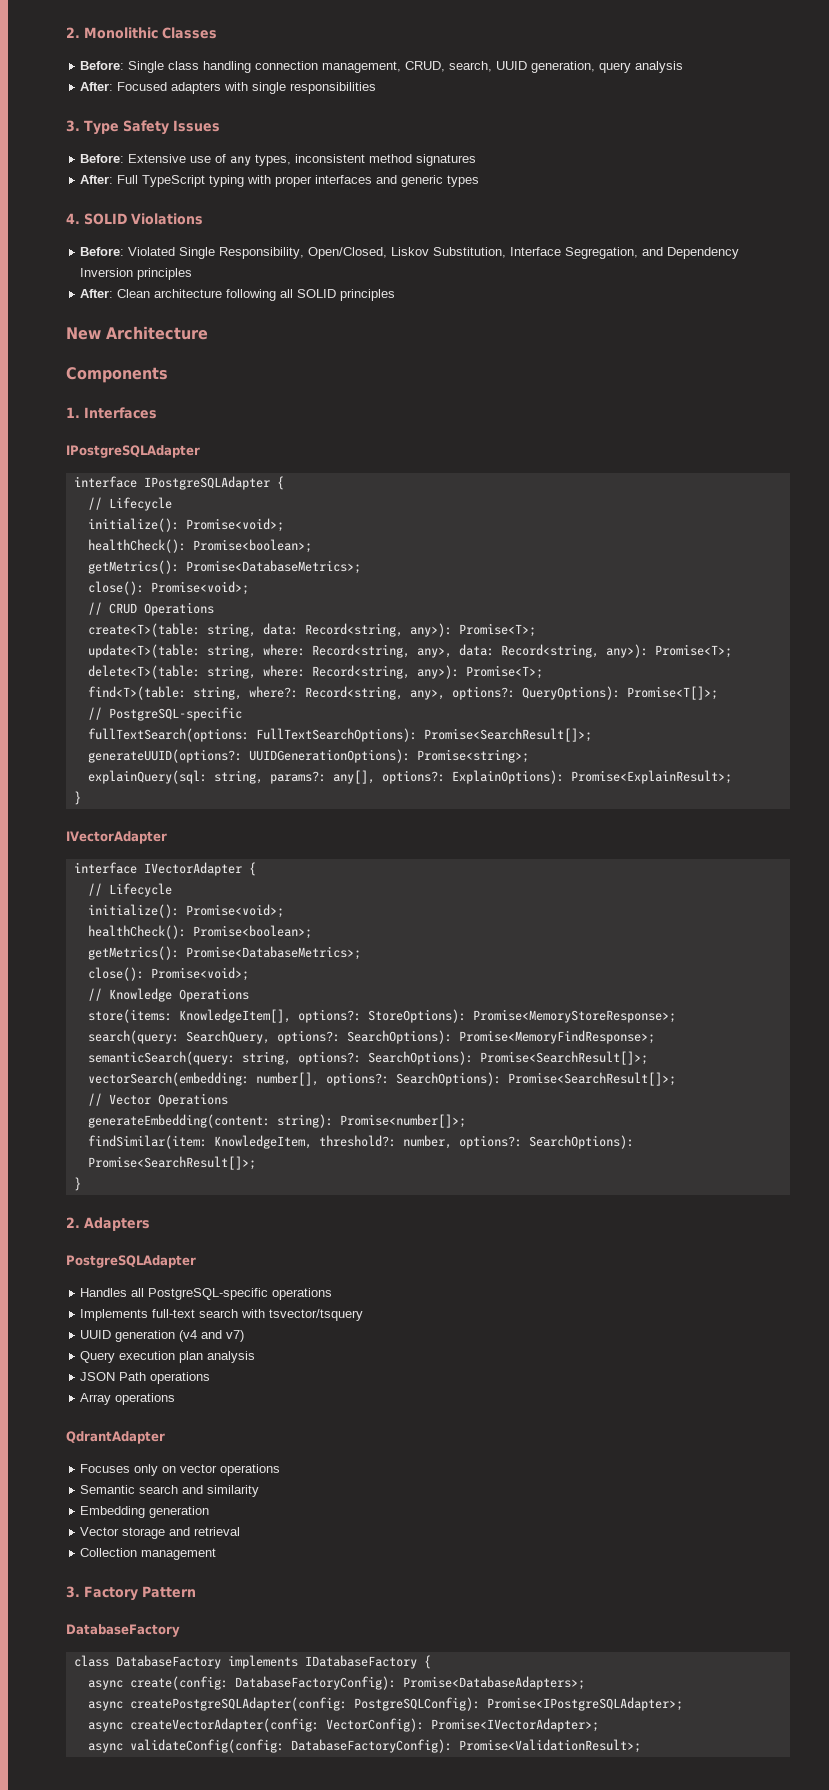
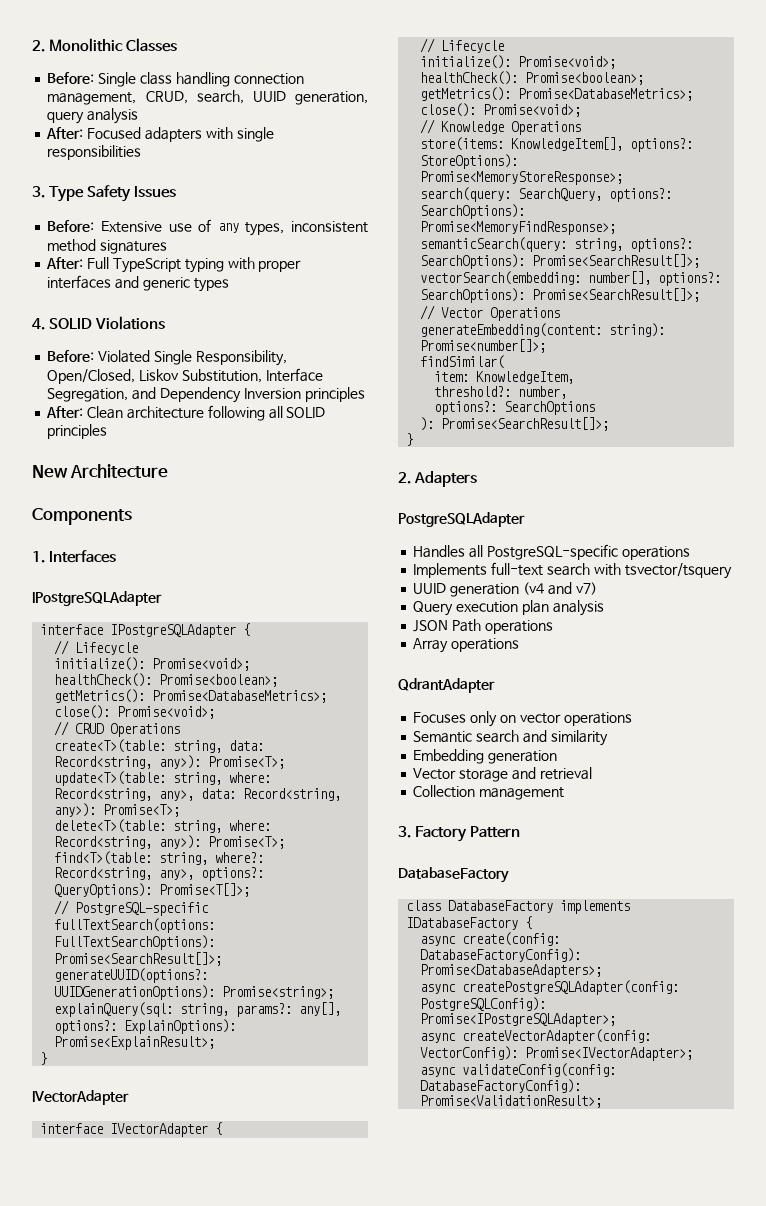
- findSimilar(item: KnowledgeItem, threshold?: number, options?: SearchOptions): Promise<SearchResult[]>;
+ findSimilar(
+ item: KnowledgeItem,
+ threshold?: number,
+ options?: SearchOptions
+ ): Promise<SearchResult[]>;

